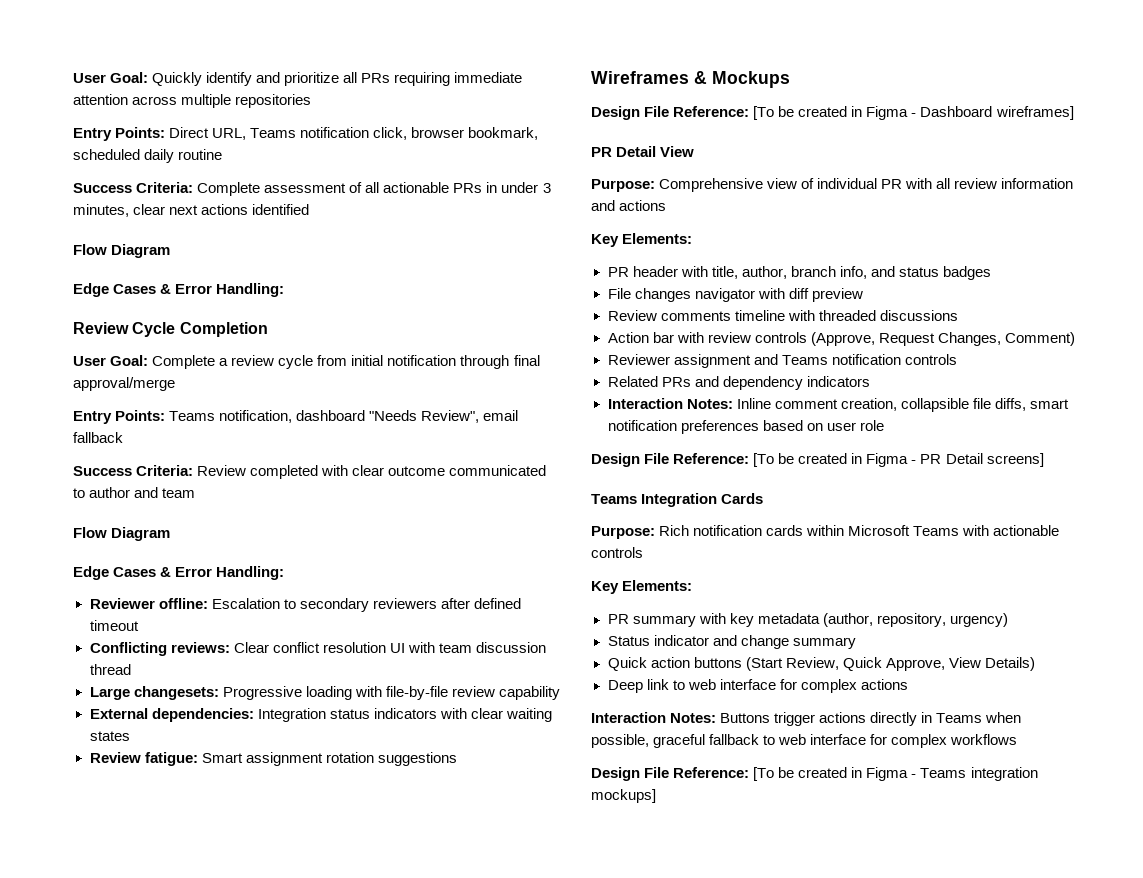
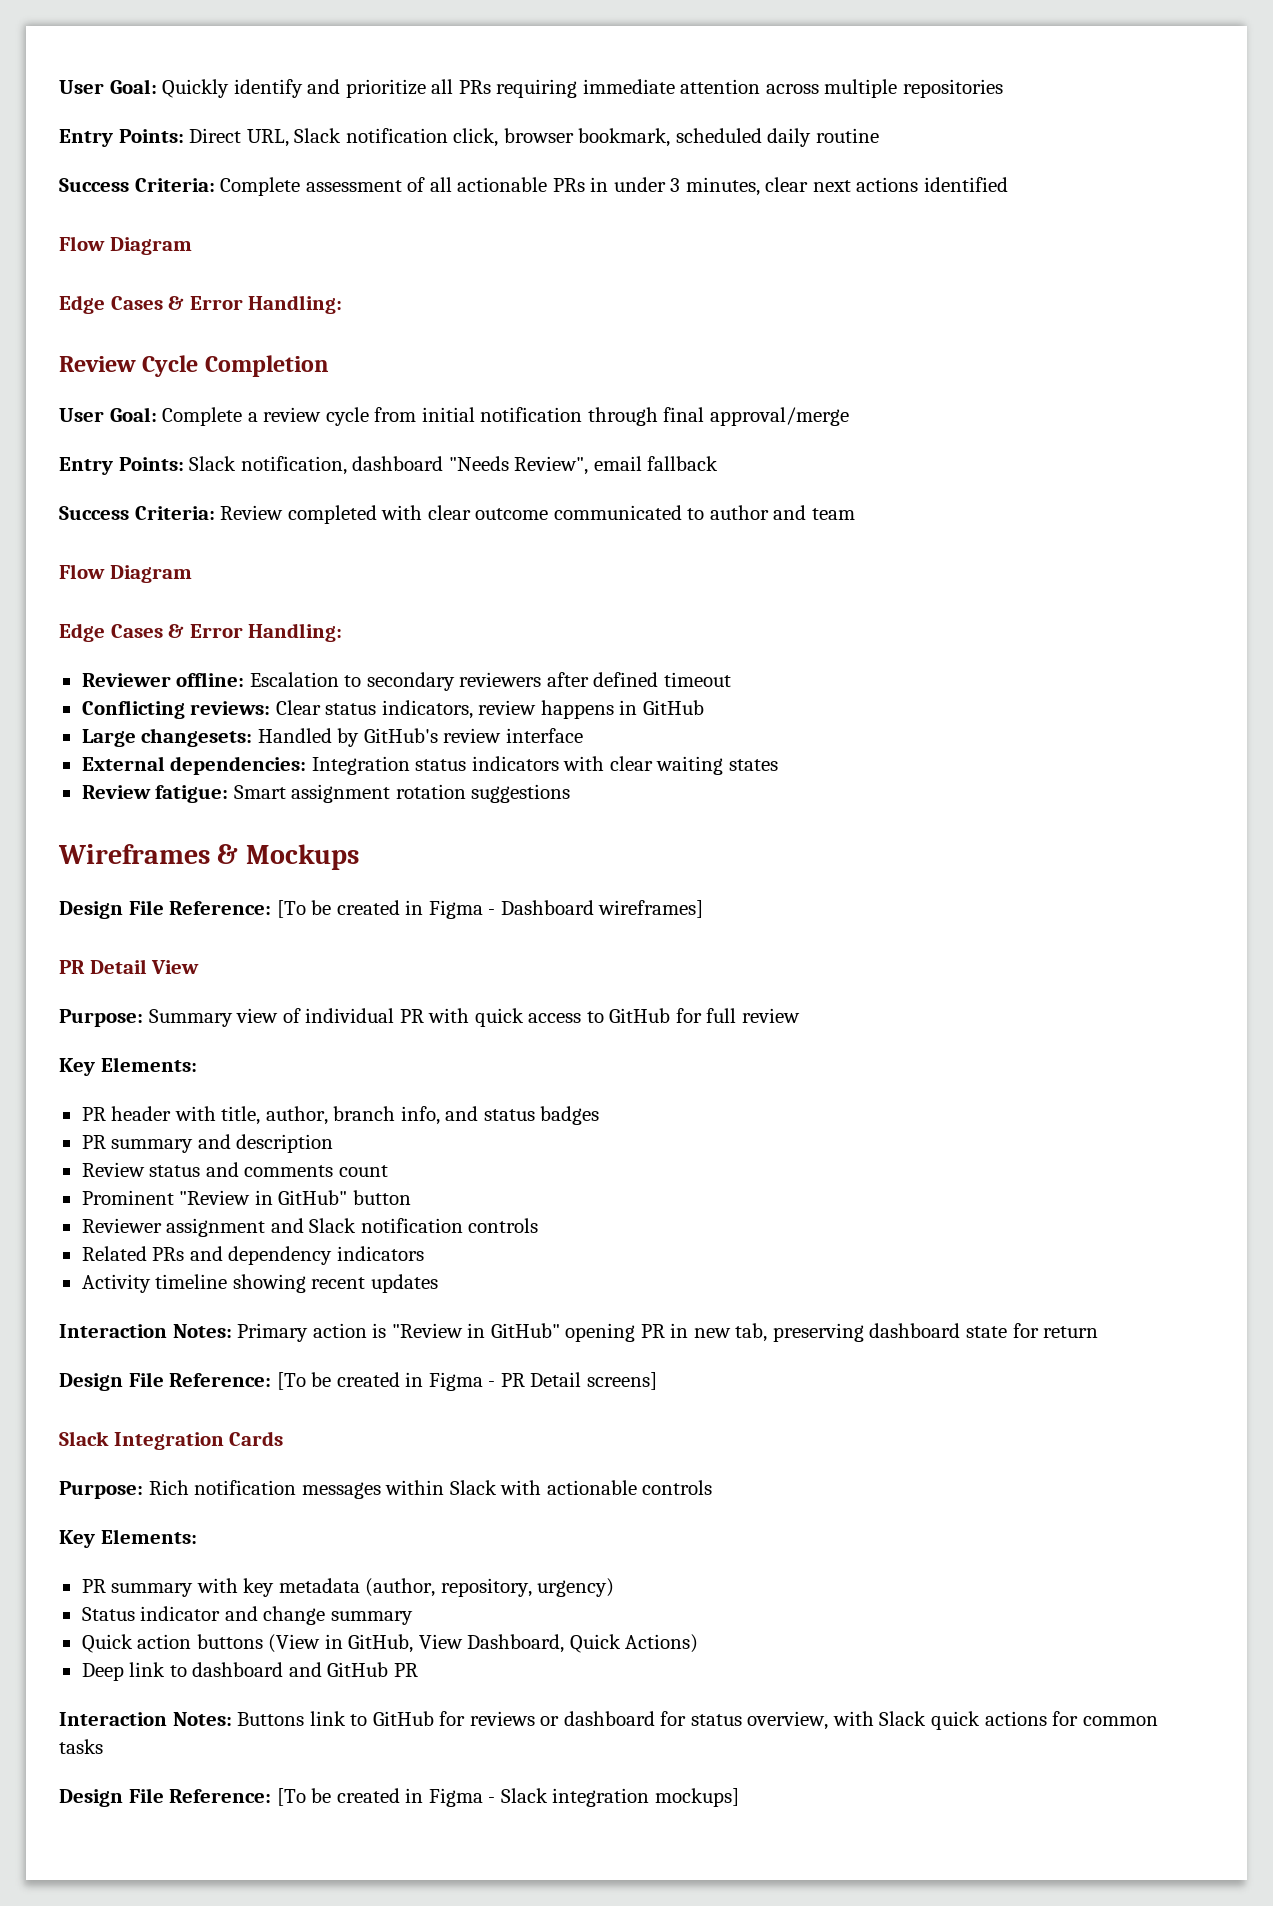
- Entry Points: Direct URL, Teams notification click, browser bookmark, scheduled daily routine
+ Entry Points: Direct URL, Slack notification click, browser bookmark, scheduled daily routine
- Entry Points: Teams notification, dashboard "Needs Review", email fallback
+ Entry Points: Slack notification, dashboard "Needs Review", email fallback
- Conflicting reviews: Clear conflict resolution UI with team discussion thread
- Large changesets: Progressive loading with file-by-file review capability
+ Conflicting reviews: Clear status indicators, review happens in GitHub
+ Large changesets: Handled by GitHub's review interface
- Purpose: Comprehensive view of individual PR with all review information and actions
+ Purpose: Summary view of individual PR with quick access to GitHub for full review
- File changes navigator with diff preview
- Review comments timeline with threaded discussions
- Action bar with review controls (Approve, Request Changes, Comment)
+ PR summary and description
+ Review status and comments count
+ Prominent "Review in GitHub" button
- Reviewer assignment and Teams notification controls
+ Reviewer assignment and Slack notification controls
- Interaction Notes: Inline comment creation, collapsible file diffs, smart notification preferences based on user role
+ Activity timeline showing recent updates
+ Interaction Notes: Primary action is "Review in GitHub" opening PR in new tab, preserving dashboard state for return
- Teams Integration Cards
+ Slack Integration Cards
- Purpose: Rich notification cards within Microsoft Teams with actionable controls
+ Purpose: Rich notification messages within Slack with actionable controls
- Quick action buttons (Start Review, Quick Approve, View Details)
- Deep link to web interface for complex actions
- Interaction Notes: Buttons trigger actions directly in Teams when possible, graceful fallback to web interface for complex workflows
- Design File Reference: [To be created in Figma - Teams integration mockups]
+ Quick action buttons (View in GitHub, View Dashboard, Quick Actions)
+ Deep link to dashboard and GitHub PR
+ Interaction Notes: Buttons link to GitHub for reviews or dashboard for status overview, with Slack quick actions for common tasks
+ Design File Reference: [To be created in Figma - Slack integration mockups]

